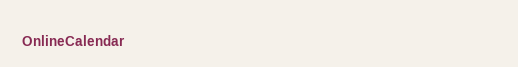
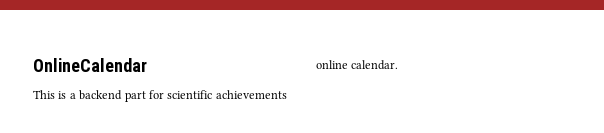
+ This is a backend part for scientific achievements online calendar.

